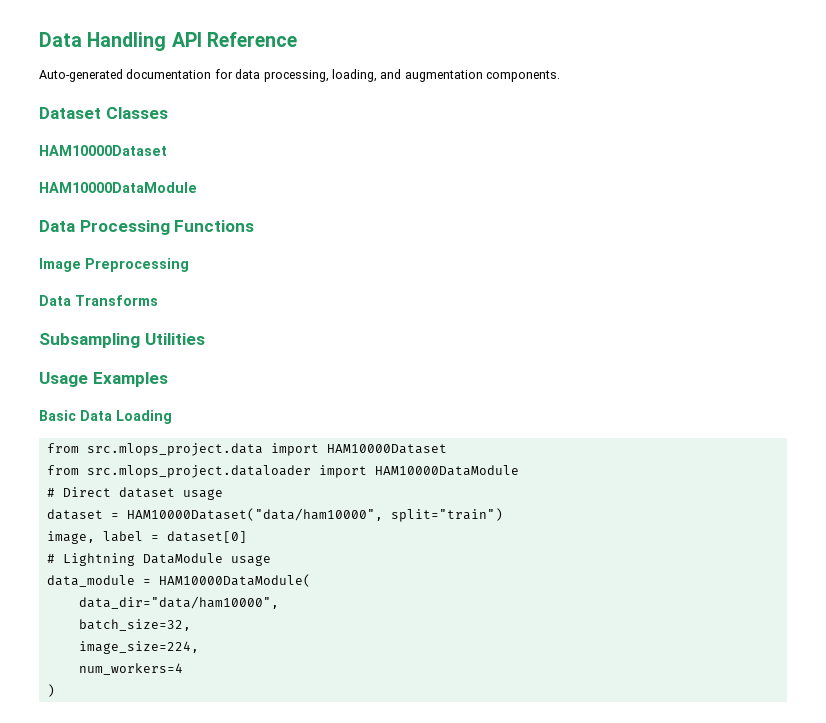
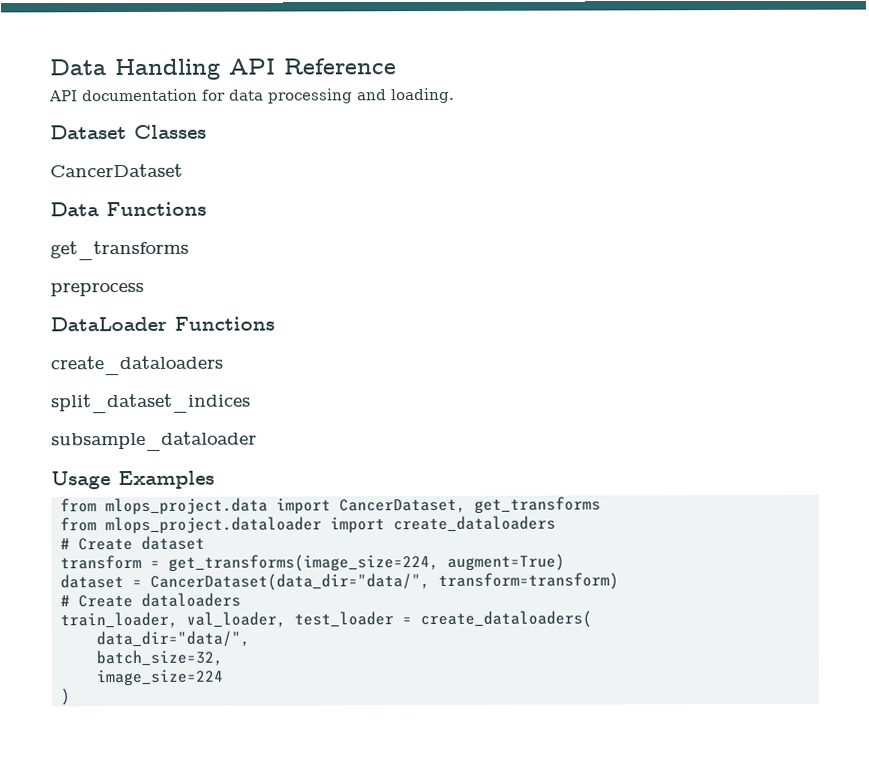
- Auto-generated documentation for data processing, loading, and augmentation components.
+ API documentation for data processing and loading.
  Dataset Classes
- HAM10000Dataset
- HAM10000DataModule
- Data Processing Functions
- Image Preprocessing
- Data Transforms
- Subsampling Utilities
+ CancerDataset
+ Data Functions
+ get_transforms
+ preprocess
+ DataLoader Functions
+ create_dataloaders
+ split_dataset_indices
+ subsample_dataloader
  Usage Examples
- Basic Data Loading
- from src.mlops_project.data import HAM10000Dataset
- from src.mlops_project.dataloader import HAM10000DataModule
- # Direct dataset usage
- dataset = HAM10000Dataset("data/ham10000", split="train")
- image, label = dataset[0]
- # Lightning DataModule usage
- data_module = HAM10000DataModule(
- data_dir="data/ham10000",
+ from mlops_project.data import CancerDataset, get_transforms
+ from mlops_project.dataloader import create_dataloaders
+ # Create dataset
+ transform = get_transforms(image_size=224, augment=True)
+ dataset = CancerDataset(data_dir="data/", transform=transform)
+ # Create dataloaders
+ train_loader, val_loader, test_loader = create_dataloaders(
+ data_dir="data/",
- image_size=224,
- num_workers=4
+ image_size=224

